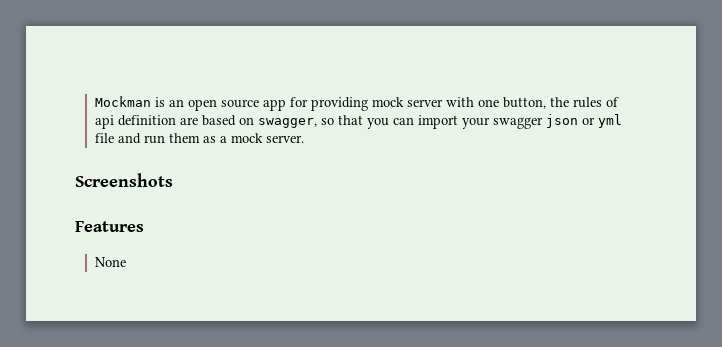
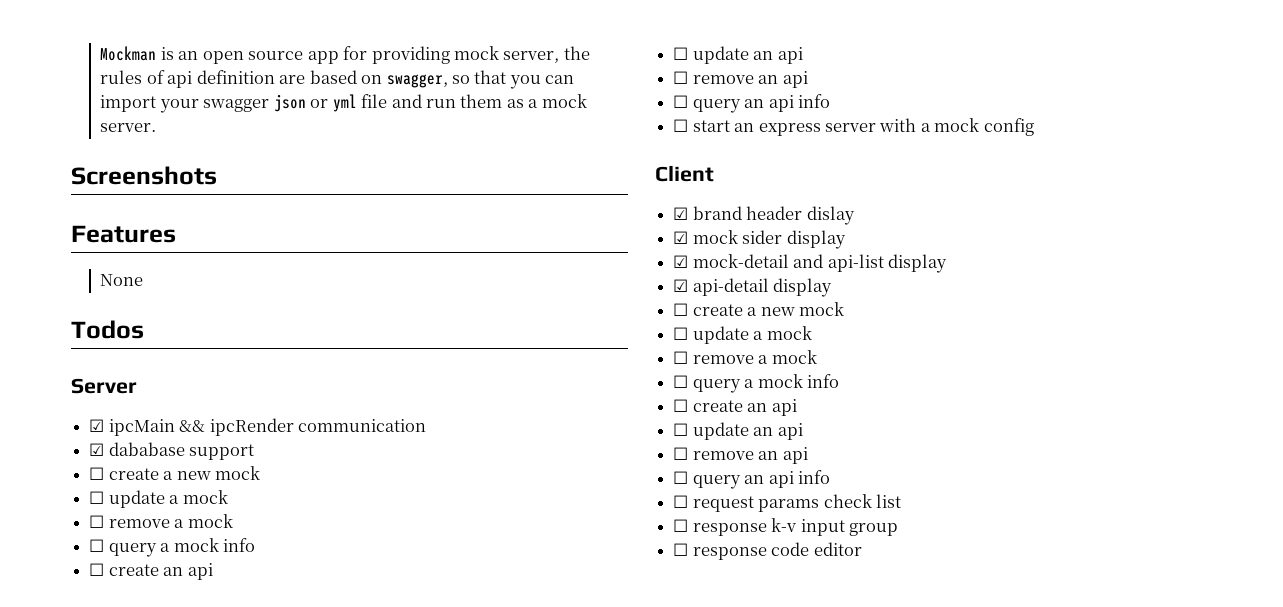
- Mockman is an open source app for providing mock server with one button, the rules of api definition are based on swagger, so that you can import your swagger json or yml file and run them as a mock server.
+ Mockman is an open source app for providing mock server, the rules of api definition are based on swagger, so that you can import your swagger json or yml file and run them as a mock server.
+ Todos
+ Server
+ ☑ ipcMain && ipcRender communication
+ ☑ dababase support
+ ☐ create a new mock
+ ☐ update a mock
+ ☐ remove a mock
+ ☐ query a mock info
+ ☐ create an api
+ ☐ update an api
+ ☐ remove an api
+ ☐ query an api info
+ ☐ start an express server with a mock config
+ Client
+ ☑ brand header dislay
+ ☑ mock sider display
+ ☑ mock-detail and api-list display
+ ☑ api-detail display
+ ☐ create a new mock
+ ☐ update a mock
+ ☐ remove a mock
+ ☐ query a mock info
+ ☐ create an api
+ ☐ update an api
+ ☐ remove an api
+ ☐ query an api info
+ ☐ request params check list
+ ☐ response k-v input group
+ ☐ response code editor

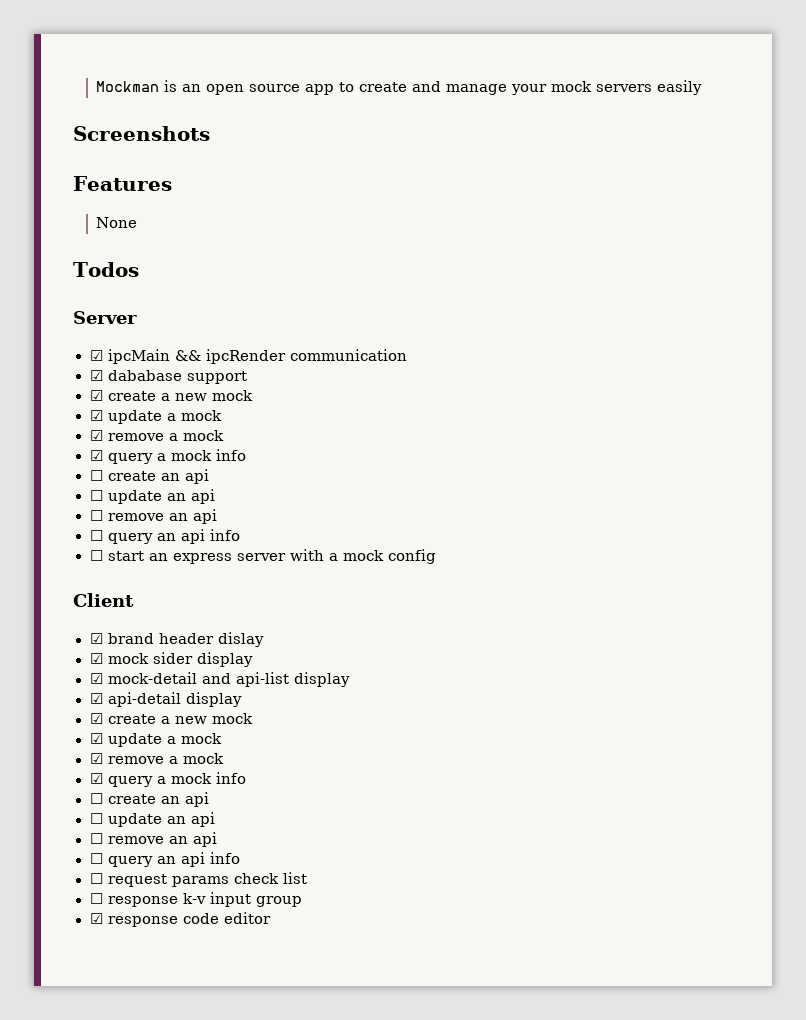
- Mockman is an open source app for providing mock server, the rules of api definition are based on swagger, so that you can import your swagger json or yml file and run them as a mock server.
+ Mockman is an open source app to create and manage your mock servers easily
  ☑ dababase support
- ☐ create a new mock
- ☐ update a mock
- ☐ remove a mock
- ☐ query a mock info
+ ☑ create a new mock
+ ☑ update a mock
+ ☑ remove a mock
+ ☑ query a mock info
  ☑ api-detail display
- ☐ create a new mock
- ☐ update a mock
- ☐ remove a mock
- ☐ query a mock info
+ ☑ create a new mock
+ ☑ update a mock
+ ☑ remove a mock
+ ☑ query a mock info
- ☐ response code editor
+ ☑ response code editor

